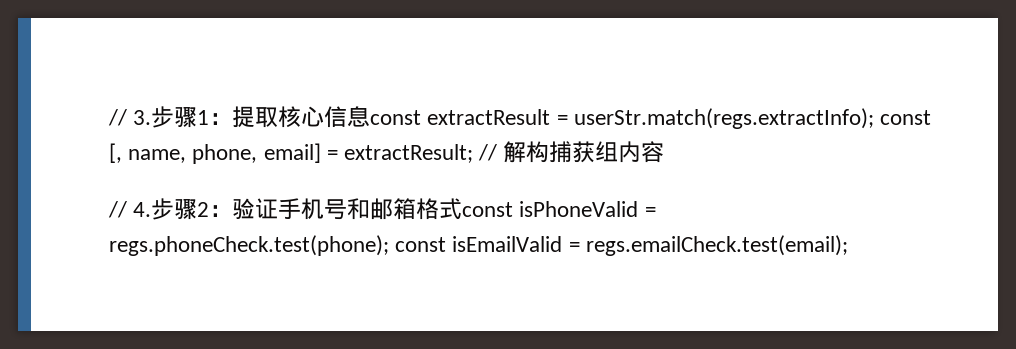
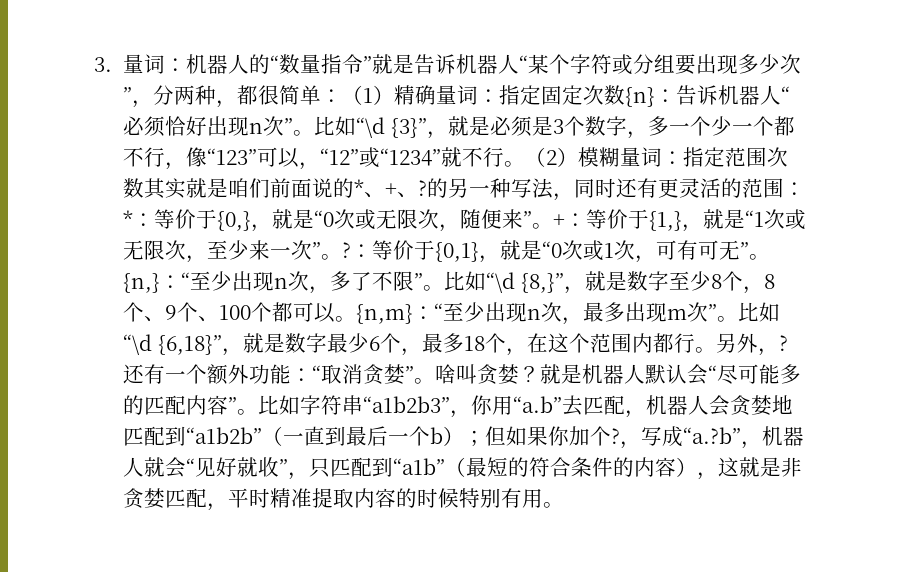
- // 3.步骤1：提取核心信息const extractResult = userStr.match(regs.extractInfo); const [, name, phone, email] = extractResult; // 解构捕获组内容
- // 4.步骤2：验证手机号和邮箱格式const isPhoneValid = regs.phoneCheck.test(phone); const isEmailValid = regs.emailCheck.test(email);
+ 3.量词：机器人的“数量指令”就是告诉机器人“某个字符或分组要出现多少次”，分两种，都很简单：（1）精确量词：指定固定次数{n}：告诉机器人“必须恰好出现n次”。比如“\d {3}”，就是必须是3个数字，多一个少一个都不行，像“123”可以，“12”或“1234”就不行。（2）模糊量词：指定范围次数其实就是咱们前面说的*、+、?的另一种写法，同时还有更灵活的范围：*：等价于{0,}，就是“0次或无限次，随便来”。+：等价于{1,}，就是“1次或无限次，至少来一次”。?：等价于{0,1}，就是“0次或1次，可有可无”。{n,}：“至少出现n次，多了不限”。比如“\d {8,}”，就是数字至少8个，8个、9个、100个都可以。{n,m}：“至少出现n次，最多出现m次”。比如“\d {6,18}”，就是数字最少6个，最多18个，在这个范围内都行。另外，?还有一个额外功能：“取消贪婪”。啥叫贪婪？就是机器人默认会“尽可能多的匹配内容”。比如字符串“a1b2b3”，你用“a.b”去匹配，机器人会贪婪地匹配到“a1b2b”（一直到最后一个b）；但如果你加个?，写成“a.?b”，机器人就会“见好就收”，只匹配到“a1b”（最短的符合条件的内容），这就是非贪婪匹配，平时精准提取内容的时候特别有用。

